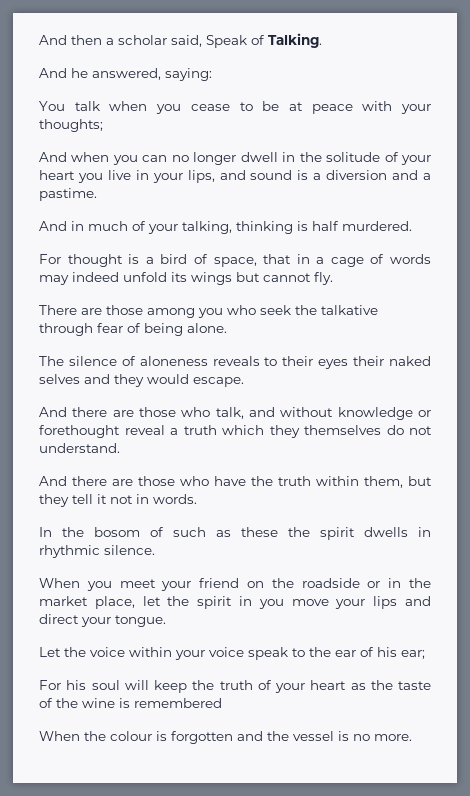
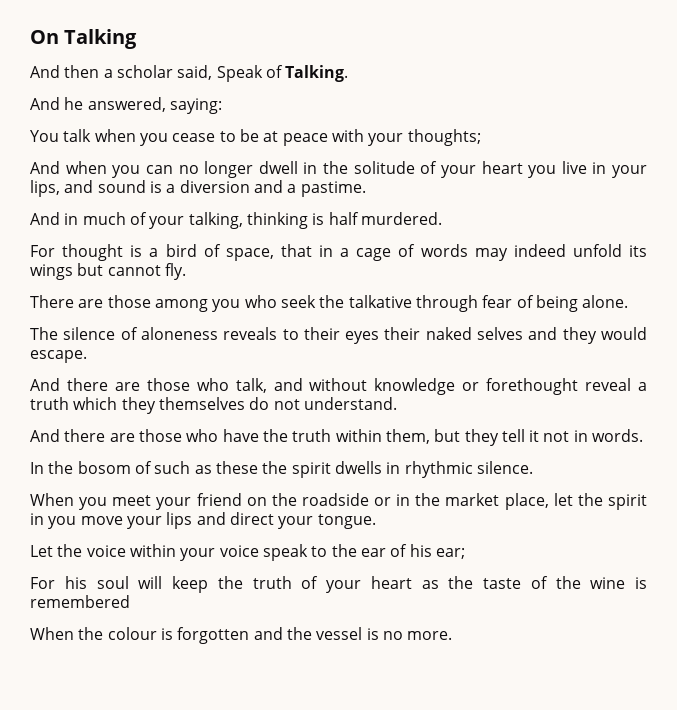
+ On Talking

